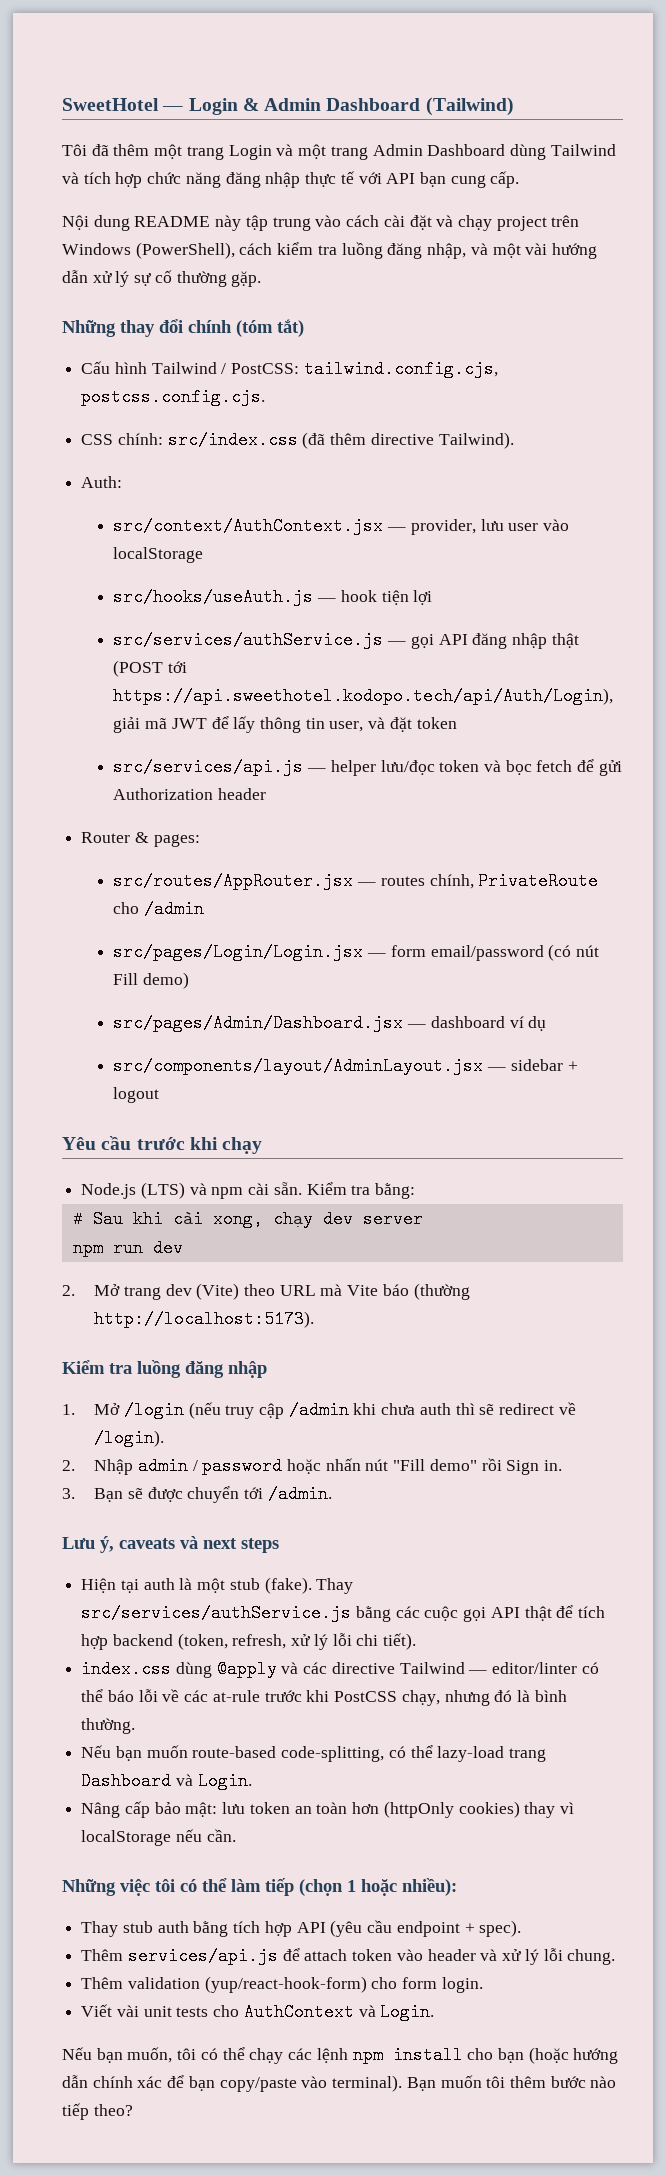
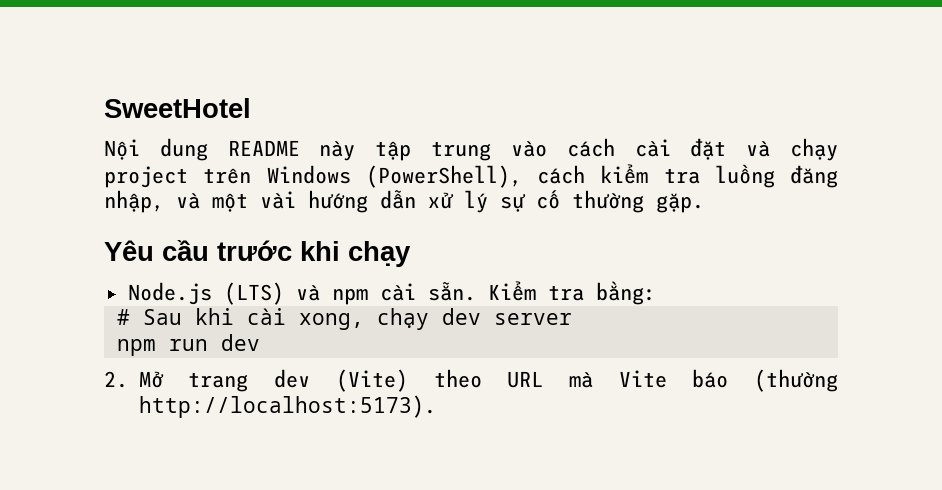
- SweetHotel — Login & Admin Dashboard (Tailwind)
- Tôi đã thêm một trang Login và một trang Admin Dashboard dùng Tailwind và tích hợp chức năng đăng nhập thực tế với API bạn cung cấp.
+ SweetHotel
- Những thay đổi chính (tóm tắt)
- Cấu hình Tailwind / PostCSS: tailwind.config.cjs, postcss.config.cjs.
- CSS chính: src/index.css (đã thêm directive Tailwind).
- Auth:
- src/context/AuthContext.jsx — provider, lưu user vào localStorage
- src/hooks/useAuth.js — hook tiện lợi
- src/services/authService.js — gọi API đăng nhập thật (POST tới https://api.sweethotel.kodopo.tech/api/Auth/Login), giải mã JWT để lấy thông tin user, và đặt token
- src/services/api.js — helper lưu/đọc token và bọc fetch để gửi Authorization header
- Router & pages:
- src/routes/AppRouter.jsx — routes chính, PrivateRoute cho /admin
- src/pages/Login/Login.jsx — form email/password (có nút Fill demo)
- src/pages/Admin/Dashboard.jsx — dashboard ví dụ
- src/components/layout/AdminLayout.jsx — sidebar + logout
- Kiểm tra luồng đăng nhập
- 1. Mở /login (nếu truy cập /admin khi chưa auth thì sẽ redirect về /login).
- 2. Nhập admin / password hoặc nhấn nút "Fill demo" rồi Sign in.
- 3. Bạn sẽ được chuyển tới /admin.
- Lưu ý, caveats và next steps
- Hiện tại auth là một stub (fake). Thay src/services/authService.js bằng các cuộc gọi API thật để tích hợp backend (token, refresh, xử lý lỗi chi tiết).
- index.css dùng @apply và các directive Tailwind — editor/linter có thể báo lỗi về các at-rule trước khi PostCSS chạy, nhưng đó là bình thường.
- Nếu bạn muốn route-based code-splitting, có thể lazy-load trang Dashboard và Login.
- Nâng cấp bảo mật: lưu token an toàn hơn (httpOnly cookies) thay vì localStorage nếu cần.
- Những việc tôi có thể làm tiếp (chọn 1 hoặc nhiều):
- Thay stub auth bằng tích hợp API (yêu cầu endpoint + spec).
- Thêm services/api.js để attach token vào header và xử lý lỗi chung.
- Thêm validation (yup/react-hook-form) cho form login.
- Viết vài unit tests cho AuthContext và Login.
- Nếu bạn muốn, tôi có thể chạy các lệnh npm install cho bạn (hoặc hướng dẫn chính xác để bạn copy/paste vào terminal). Bạn muốn tôi thêm bước nào tiếp theo?

